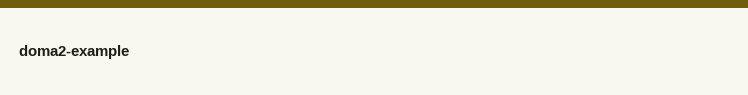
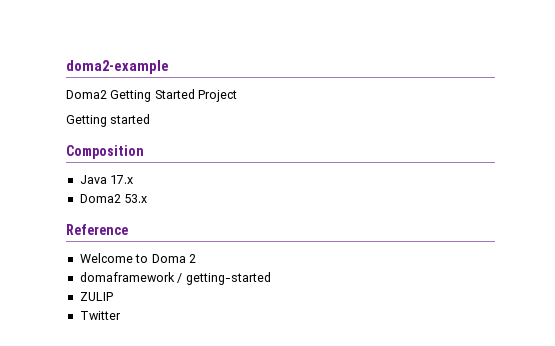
+ Doma2 Getting Started Project
+ Getting started
+ Composition
+ Java 17.x
+ Doma2 53.x
+ Reference
+ Welcome to Doma 2
+ domaframework / getting-started
+ ZULIP
+ Twitter

